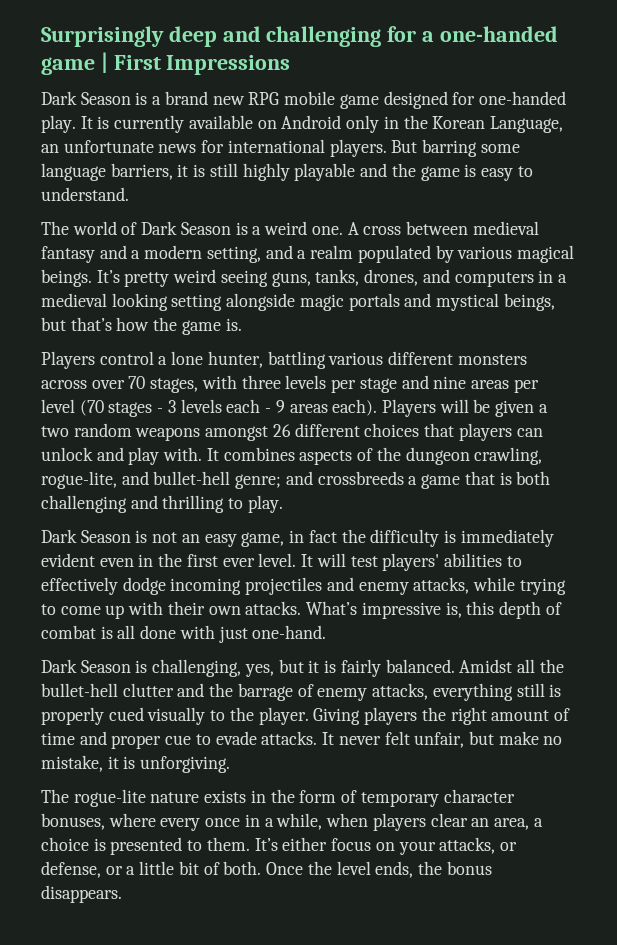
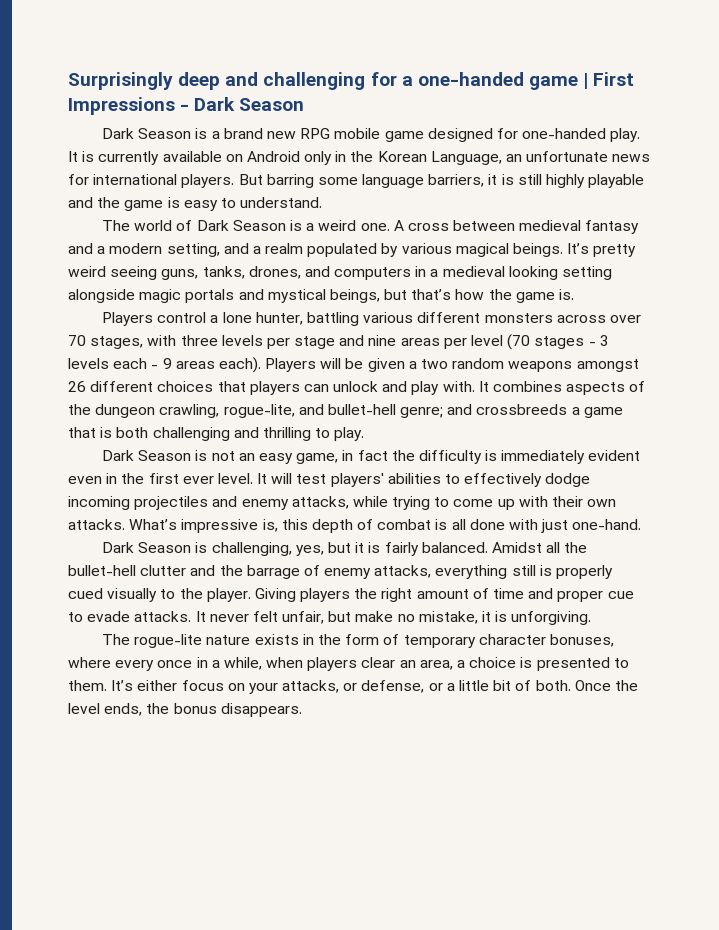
- Surprisingly deep and challenging for a one-handed game | First Impressions
+ Surprisingly deep and challenging for a one-handed game | First Impressions - Dark Season

